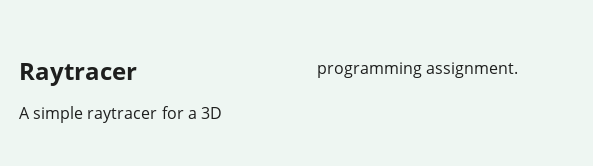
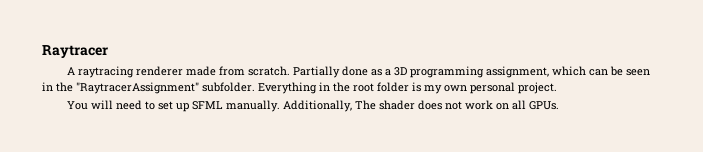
- A simple raytracer for a 3D programming assignment.
+ A raytracing renderer made from scratch. Partially done as a 3D programming assignment, which can be seen in the "RaytracerAssignment" subfolder. Everything in the root folder is my own personal project.
+ You will need to set up SFML manually. Additionally, The shader does not work on all GPUs.

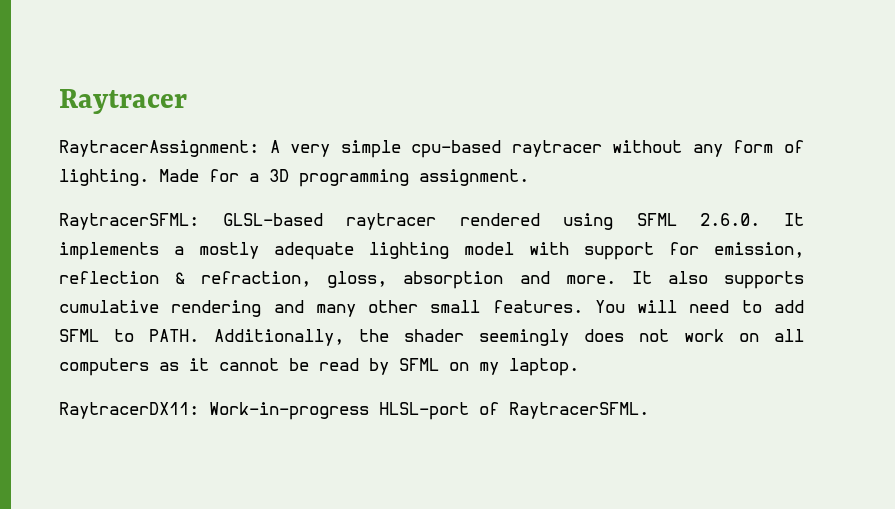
- A raytracing renderer made from scratch. Partially done as a 3D programming assignment, which can be seen in the "RaytracerAssignment" subfolder. Everything in the root folder is my own personal project.
- You will need to set up SFML manually. Additionally, The shader does not work on all GPUs.
+ RaytracerAssignment: A very simple cpu-based raytracer without any form of lighting. Made for a 3D programming assignment.
+ RaytracerSFML: GLSL-based raytracer rendered using SFML 2.6.0. It implements a mostly adequate lighting model with support for emission, reflection & refraction, gloss, absorption and more. It also supports cumulative rendering and many other small features. You will need to add SFML to PATH. Additionally, the shader seemingly does not work on all computers as it cannot be read by SFML on my laptop.
+ RaytracerDX11: Work-in-progress HLSL-port of RaytracerSFML.

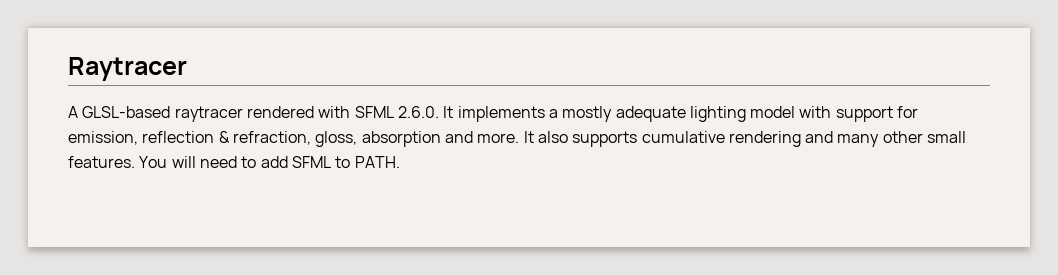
- RaytracerAssignment: A very simple cpu-based raytracer without any form of lighting. Made for a 3D programming assignment.
- RaytracerSFML: GLSL-based raytracer rendered using SFML 2.6.0. It implements a mostly adequate lighting model with support for emission, reflection & refraction, gloss, absorption and more.
+ A GLSL-based raytracer rendered with SFML 2.6.0. It implements a mostly adequate lighting model with support for emission, reflection & refraction, gloss, absorption and more.
- Additionally, the shader seemingly does not work on all computers as it cannot be read by SFML on my laptop.
- RaytracerDX11: Work-in-progress HLSL-port of RaytracerSFML.

